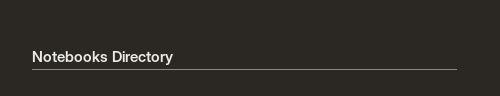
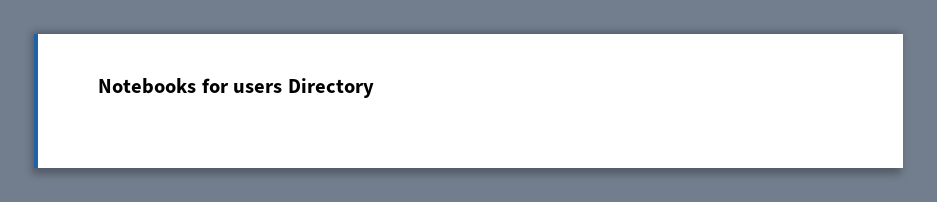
- Notebooks Directory
+ Notebooks for users Directory

